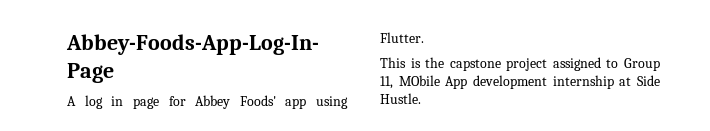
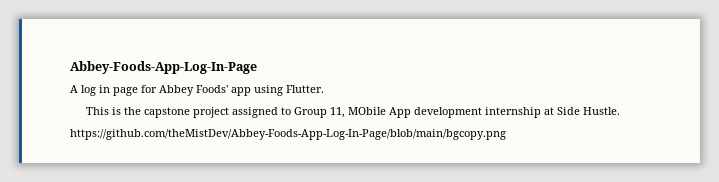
+ https://github.com/theMistDev/Abbey-Foods-App-Log-In-Page/blob/main/bgcopy.png

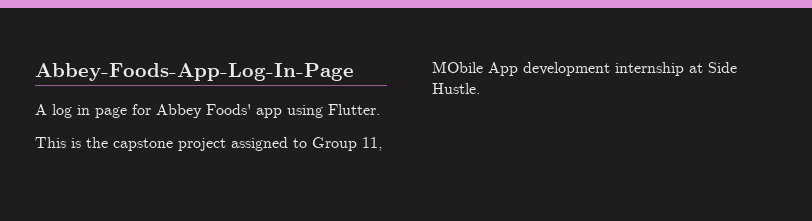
- https://github.com/theMistDev/Abbey-Foods-App-Log-In-Page/blob/main/bgcopy.png

